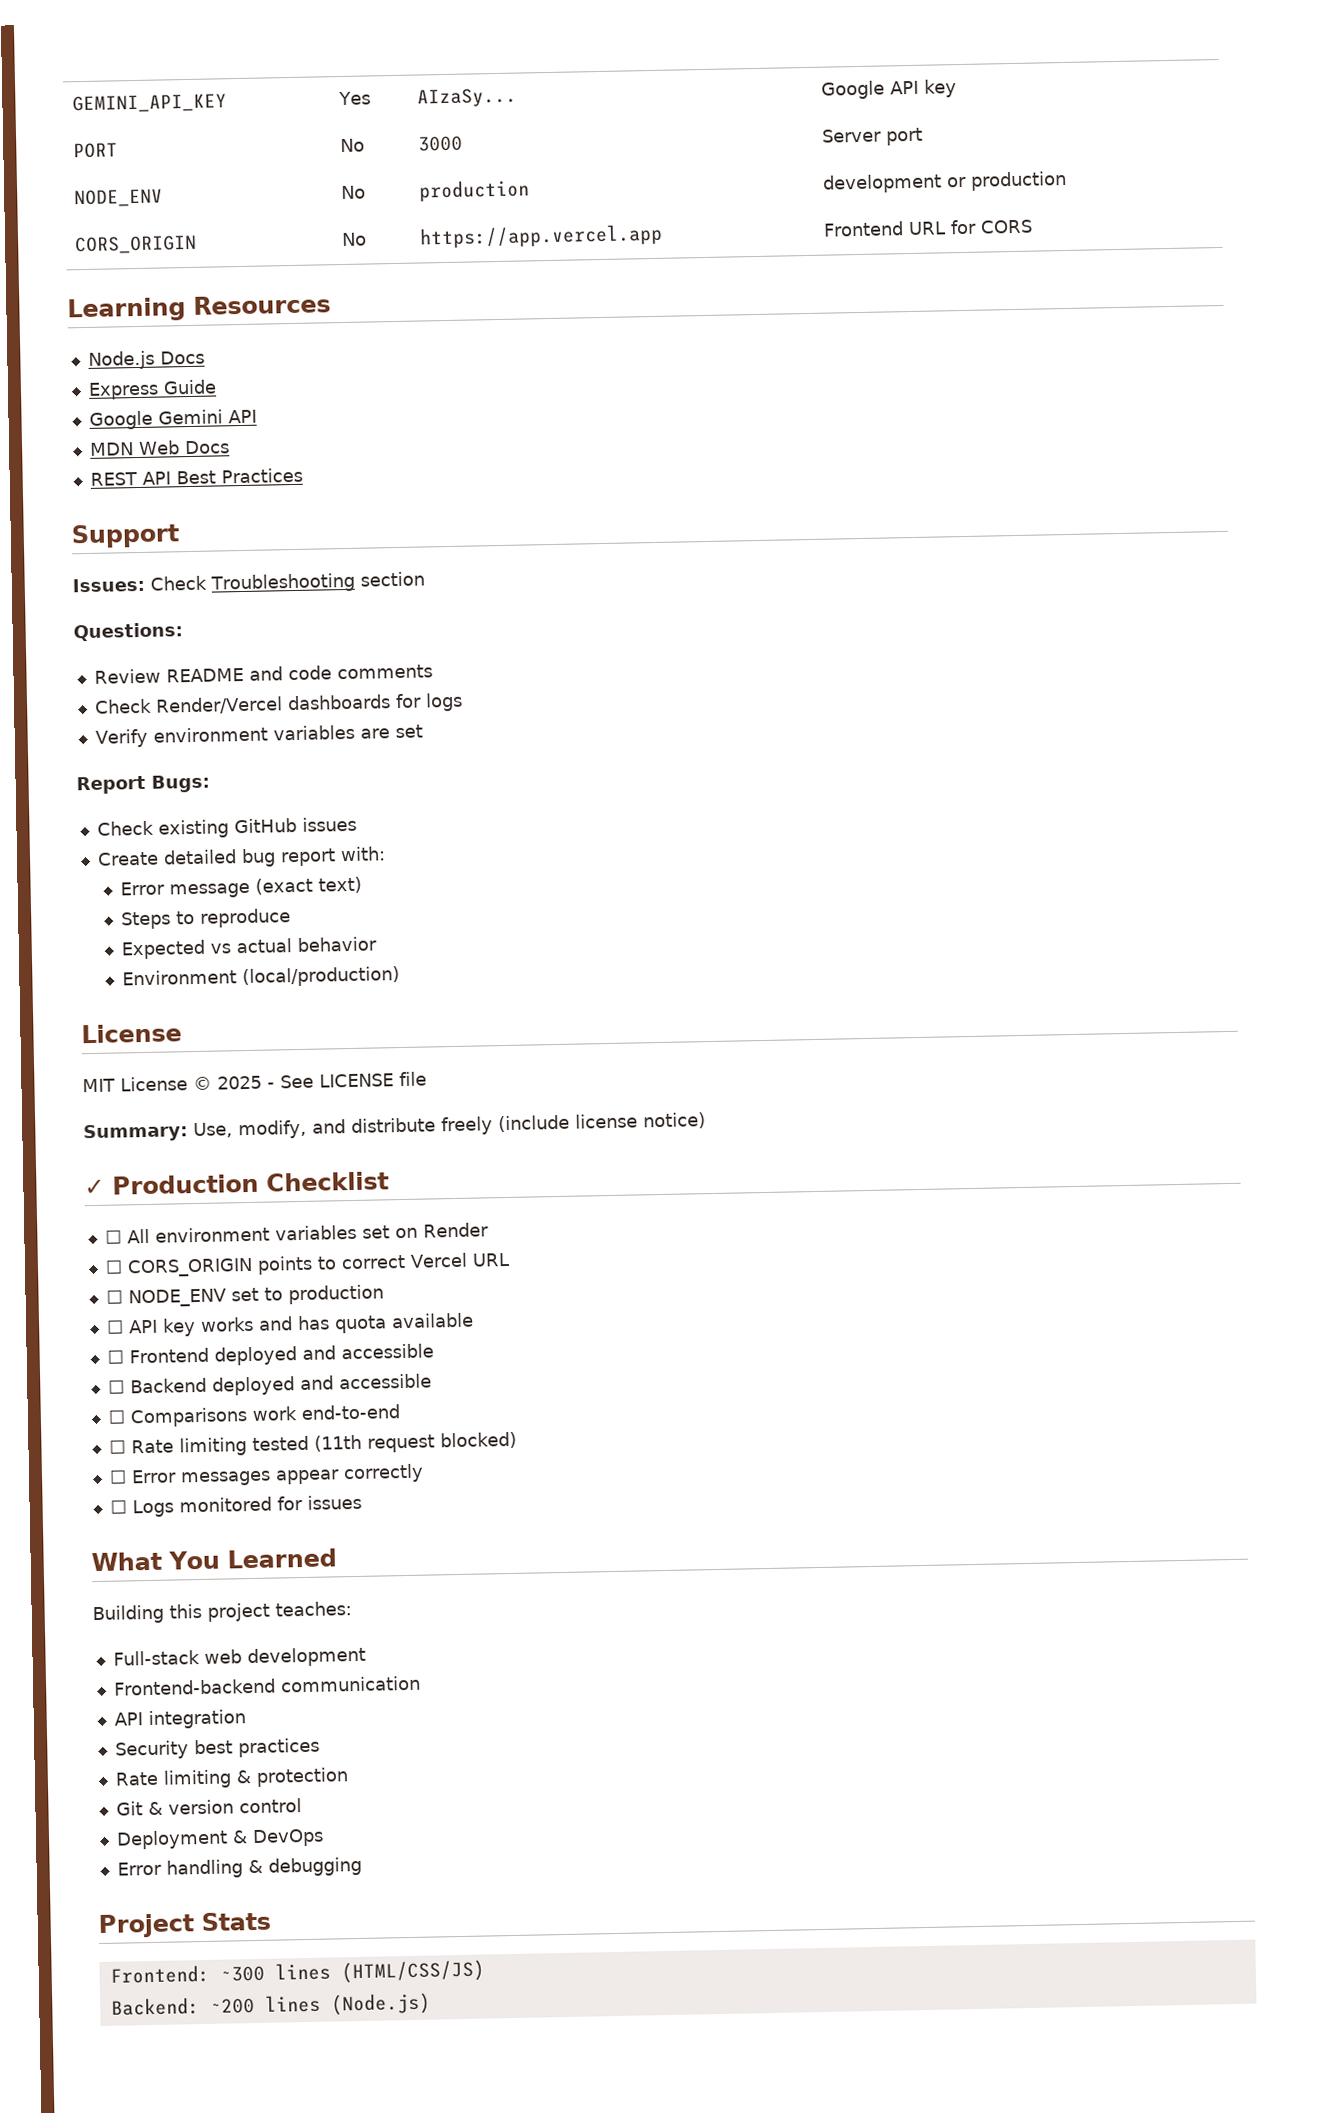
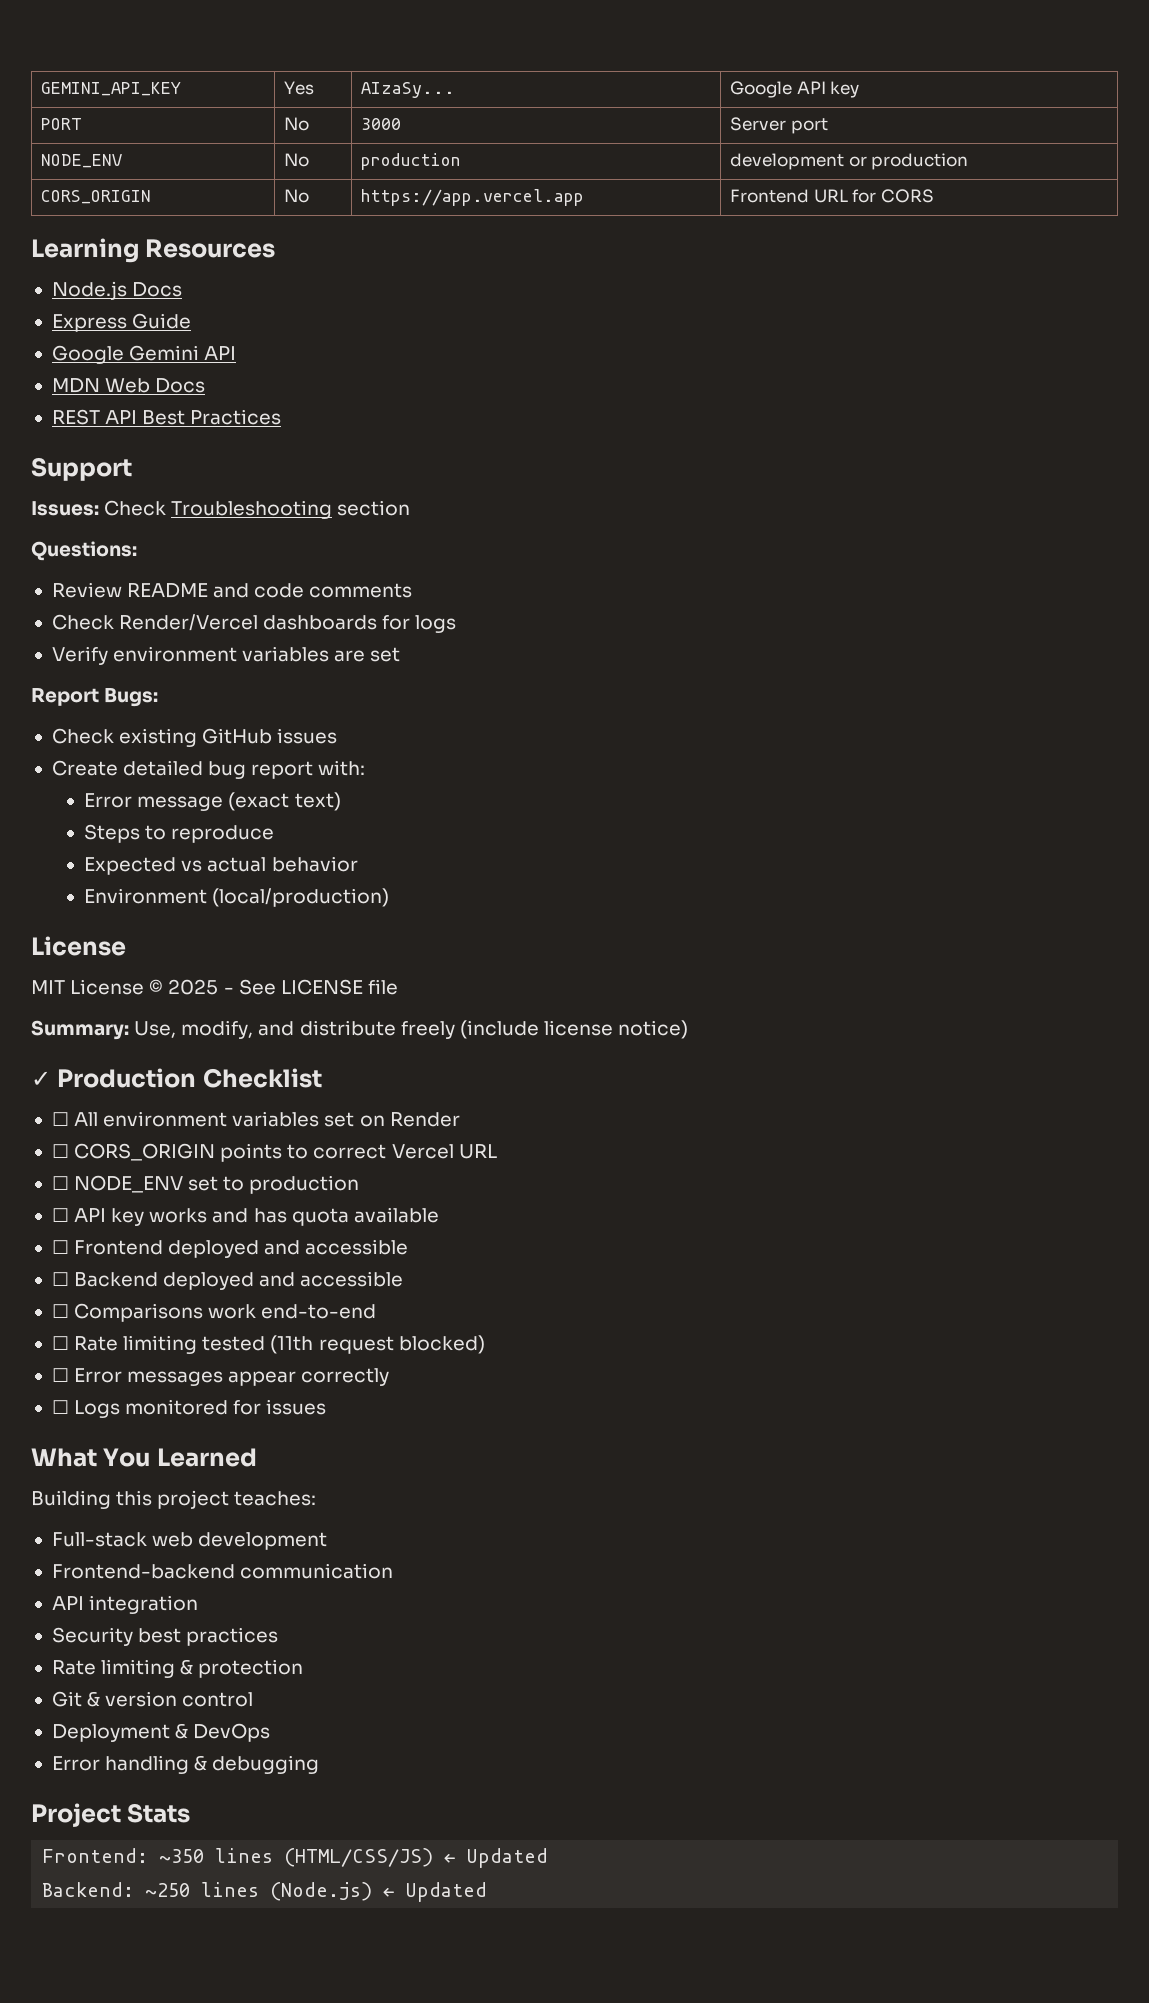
- Frontend: ~300 lines (HTML/CSS/JS)
+ Frontend: ~350 lines (HTML/CSS/JS) ← Updated
- Backend: ~200 lines (Node.js)
+ Backend: ~250 lines (Node.js) ← Updated

